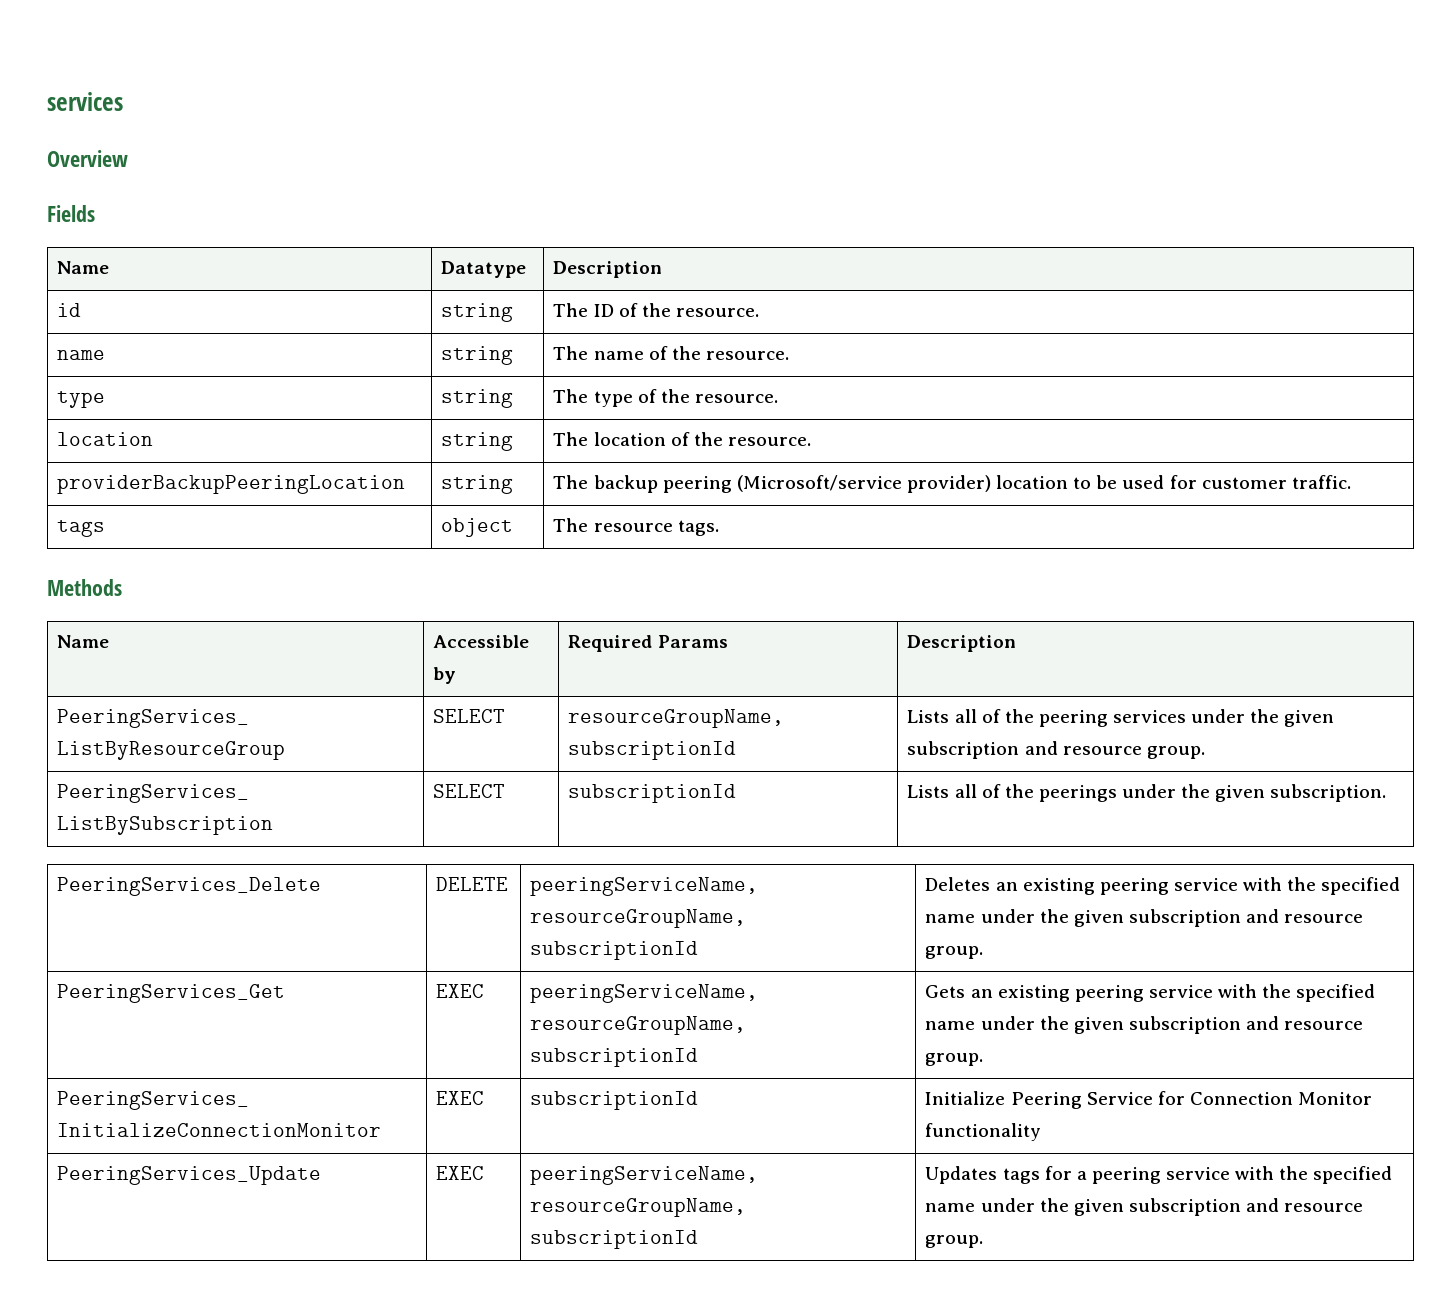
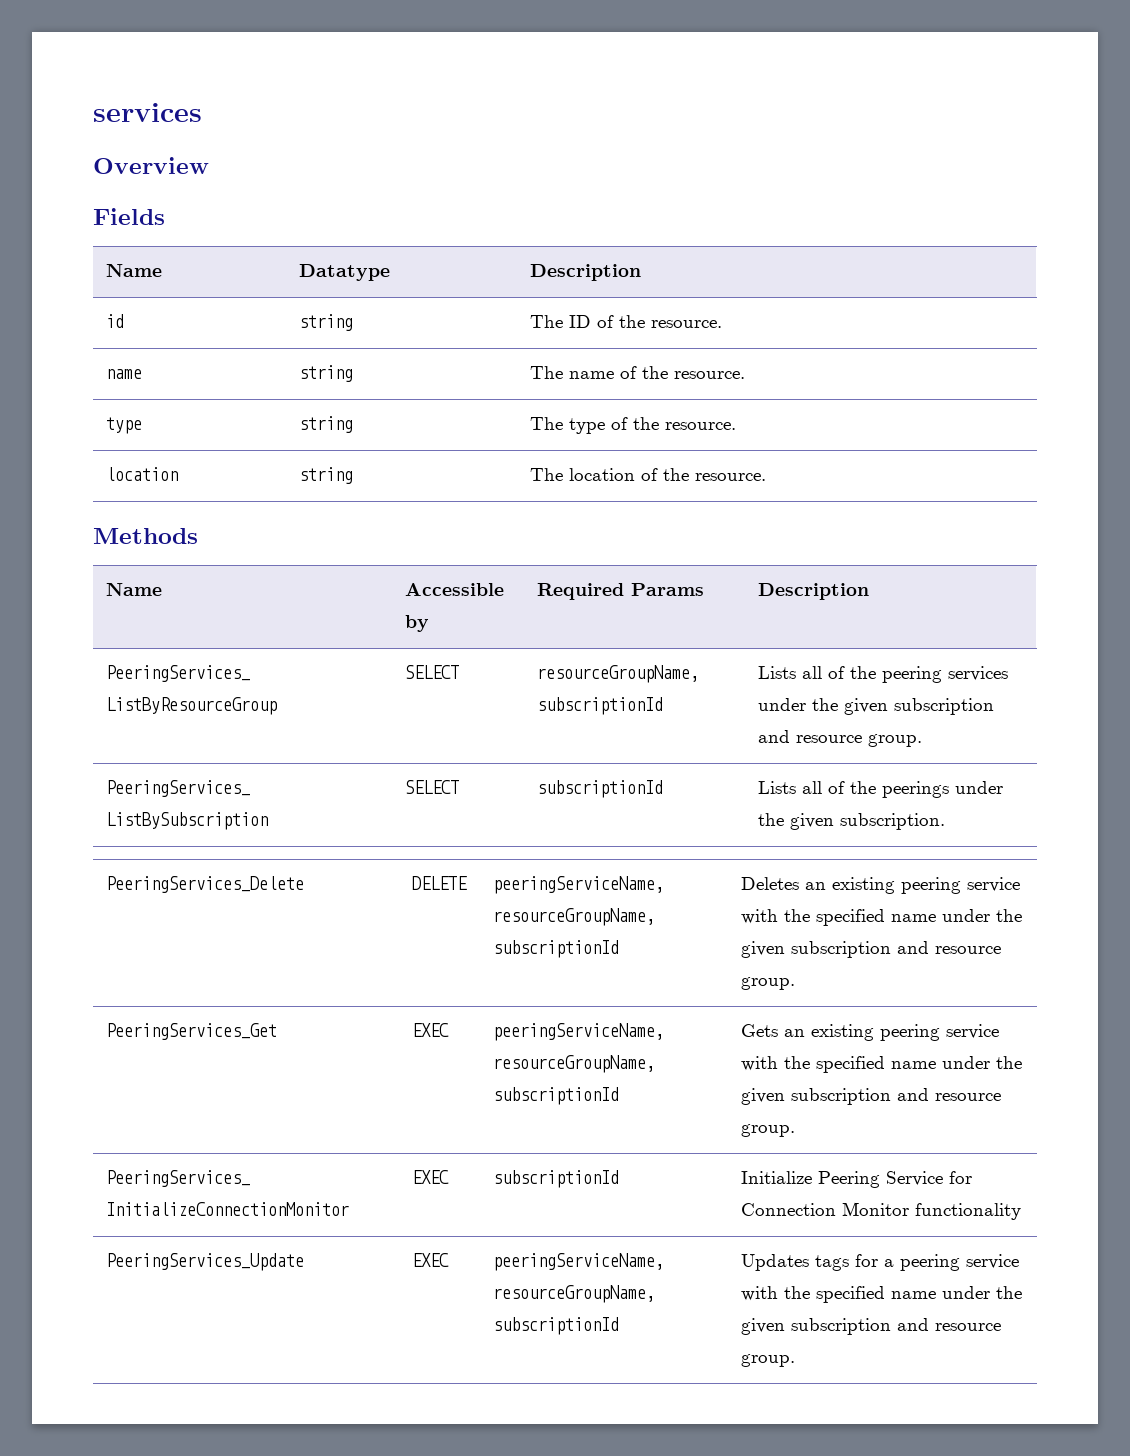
- providerBackupPeeringLocation | string | The backup peering (Microsoft/service provider) location to be used for customer traffic.
- tags | object | The resource tags.

